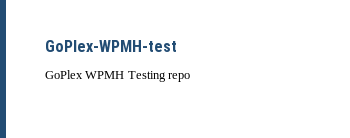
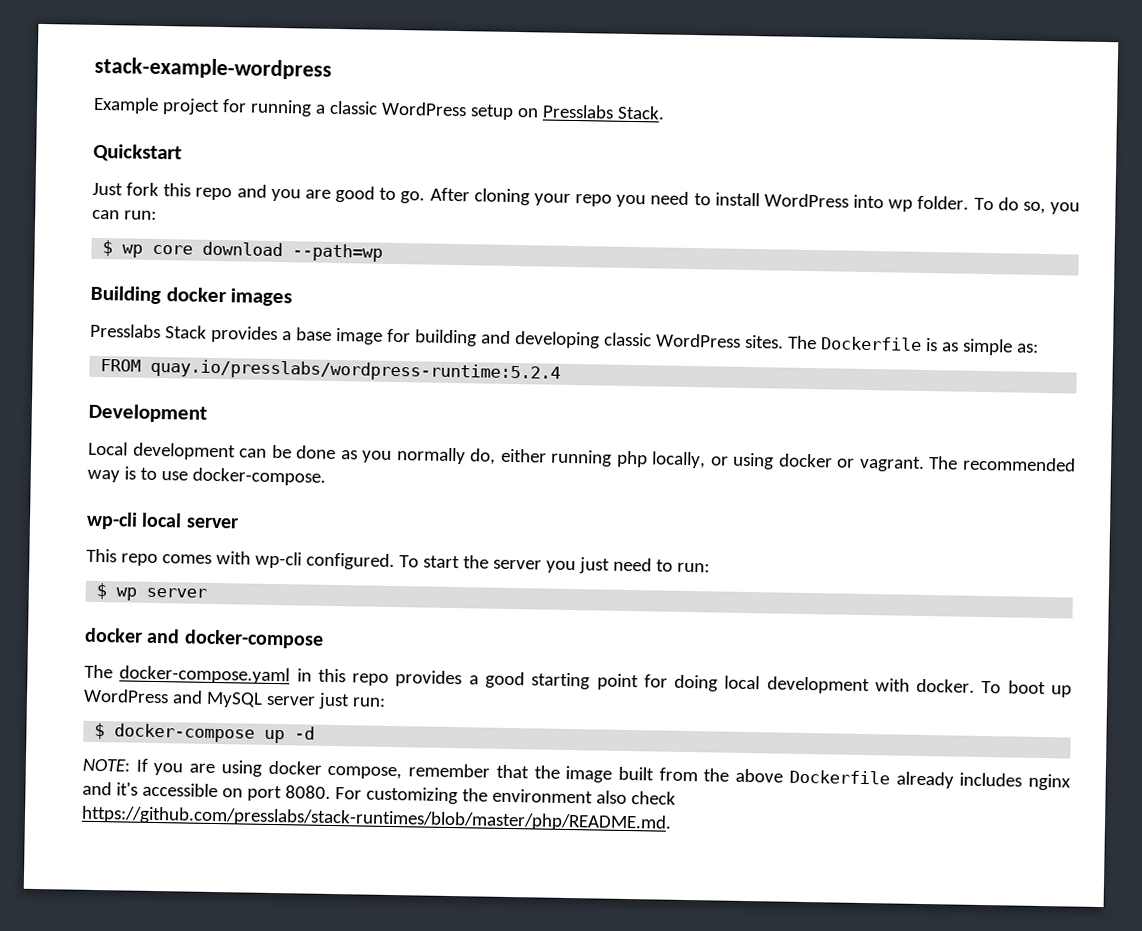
- GoPlex-WPMH-test
- GoPlex WPMH Testing repo
+ stack-example-wordpress
+ Example project for running a classic WordPress setup on Presslabs Stack.
+ Quickstart
+ Just fork this repo and you are good to go. After cloning your repo you need to install WordPress into wp folder. To do so, you can run:
+ $ wp core download --path=wp
+ Building docker images
+ Presslabs Stack provides a base image for building and developing classic WordPress sites. The Dockerfile is as simple as:
+ FROM quay.io/presslabs/wordpress-runtime:5.2.4
+ Development
+ Local development can be done as you normally do, either running php locally, or using docker or vagrant. The recommended way is to use docker-compose.
+ wp-cli local server
+ This repo comes with wp-cli configured. To start the server you just need to run:
+ $ wp server
+ docker and docker-compose
+ The docker-compose.yaml in this repo provides a good starting point for doing local development with docker. To boot up WordPress and MySQL server just run:
+ $ docker-compose up -d
+ NOTE: If you are using docker compose, remember that the image built from the above Dockerfile already includes nginx and it's accessible on port 8080. For customizing the environment also check https://github.com/presslabs/stack-runtimes/blob/master/php/README.md.

